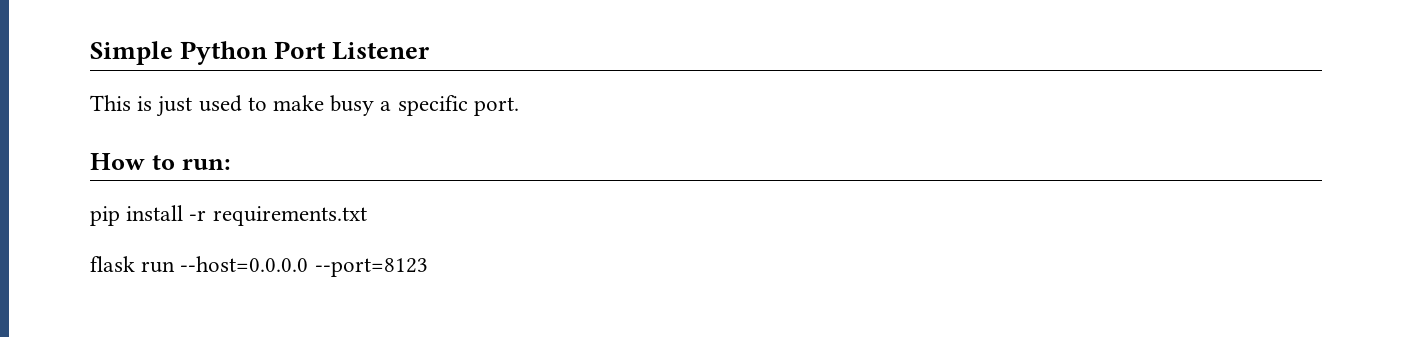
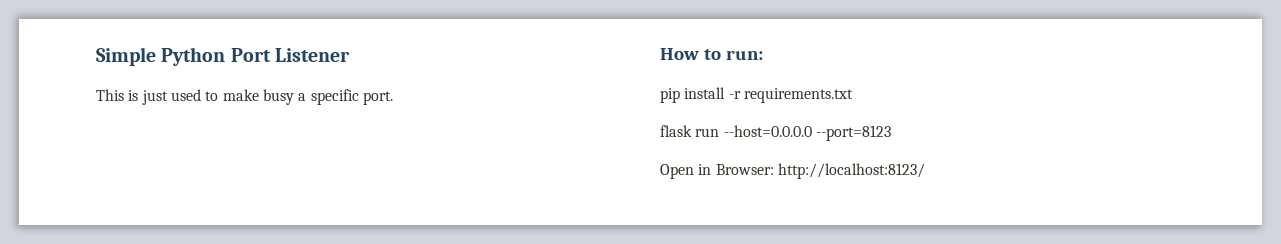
+ Open in Browser: http://localhost:8123/

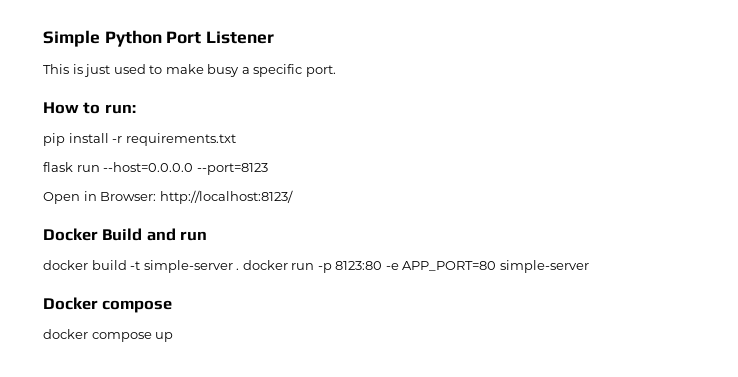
+ Docker Build and run
+ docker build -t simple-server . docker run -p 8123:80 -e APP_PORT=80 simple-server
+ Docker compose
+ docker compose up

